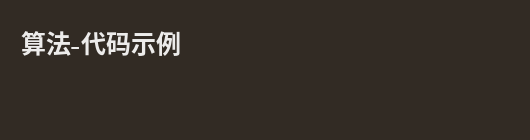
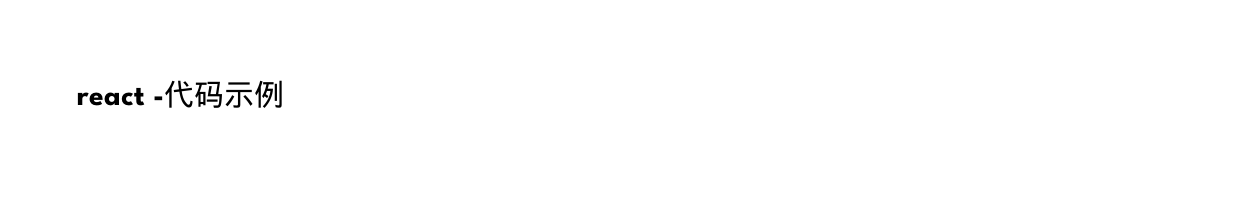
- 算法-代码示例
+ react -代码示例

